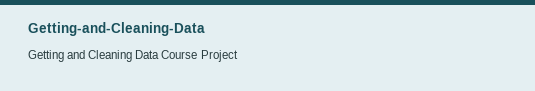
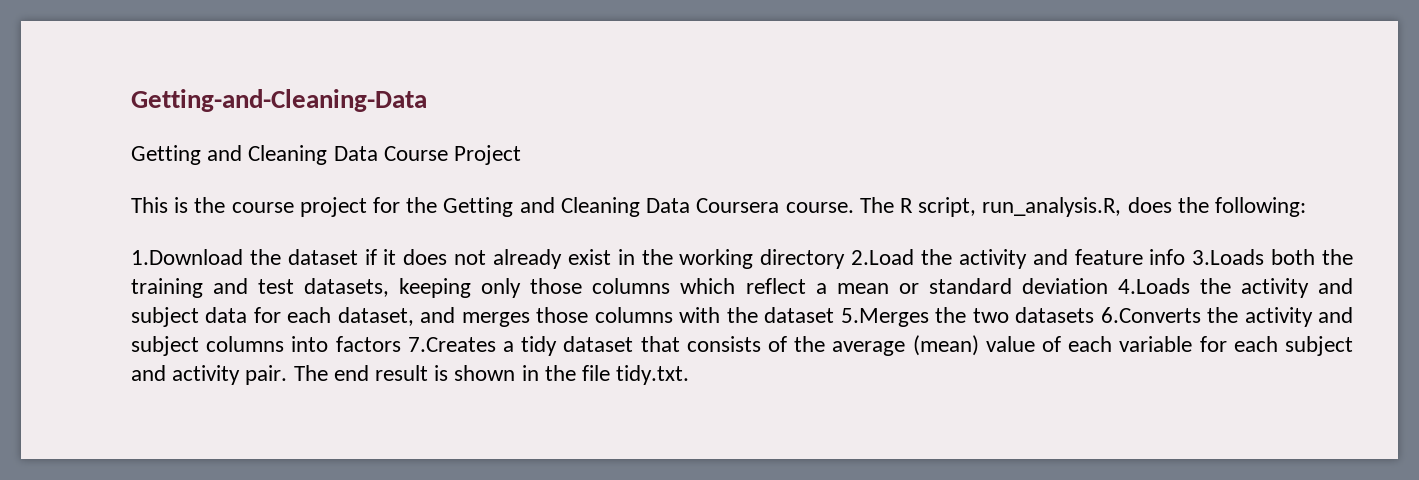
+ This is the course project for the Getting and Cleaning Data Coursera course. The R script, run_analysis.R, does the following:
+ 1.Download the dataset if it does not already exist in the working directory 2.Load the activity and feature info 3.Loads both the training and test datasets, keeping only those columns which reflect a mean or standard deviation 4.Loads the activity and subject data for each dataset, and merges those columns with the dataset 5.Merges the two datasets 6.Converts the activity and subject columns into factors 7.Creates a tidy dataset that consists of the average (mean) value of each variable for each subject and activity pair. The end result is shown in the file tidy.txt.

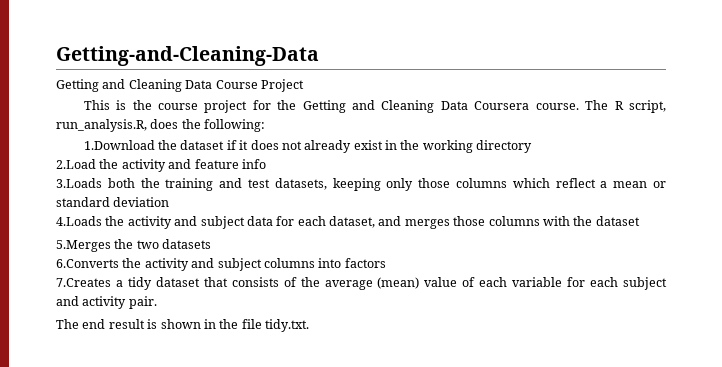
- 1.Download the dataset if it does not already exist in the working directory 2.Load the activity and feature info 3.Loads both the training and test datasets, keeping only those columns which reflect a mean or standard deviation 4.Loads the activity and subject data for each dataset, and merges those columns with the dataset 5.Merges the two datasets 6.Converts the activity and subject columns into factors 7.Creates a tidy dataset that consists of the average (mean) value of each variable for each subject and activity pair. The end result is shown in the file tidy.txt.
+ 1.Download the dataset if it does not already exist in the working directory
+ 2.Load the activity and feature info
+ 3.Loads both the training and test datasets, keeping only those columns which reflect a mean or standard deviation
+ 4.Loads the activity and subject data for each dataset, and merges those columns with the dataset
+ 5.Merges the two datasets
+ 6.Converts the activity and subject columns into factors
+ 7.Creates a tidy dataset that consists of the average (mean) value of each variable for each subject and activity pair.
+ The end result is shown in the file tidy.txt.

